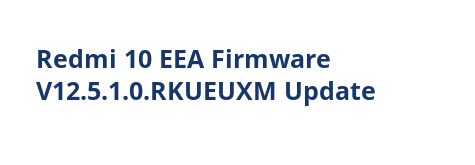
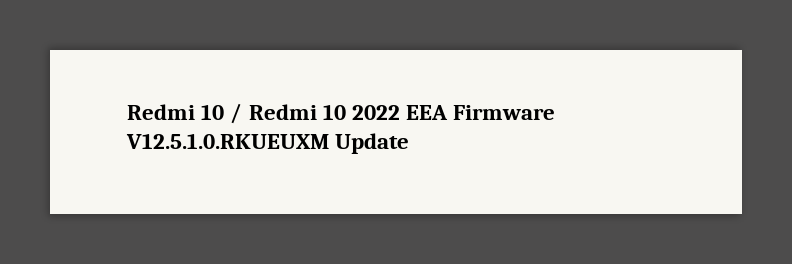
- Redmi 10 EEA Firmware V12.5.1.0.RKUEUXM Update
+ Redmi 10 / Redmi 10 2022 EEA Firmware V12.5.1.0.RKUEUXM Update

